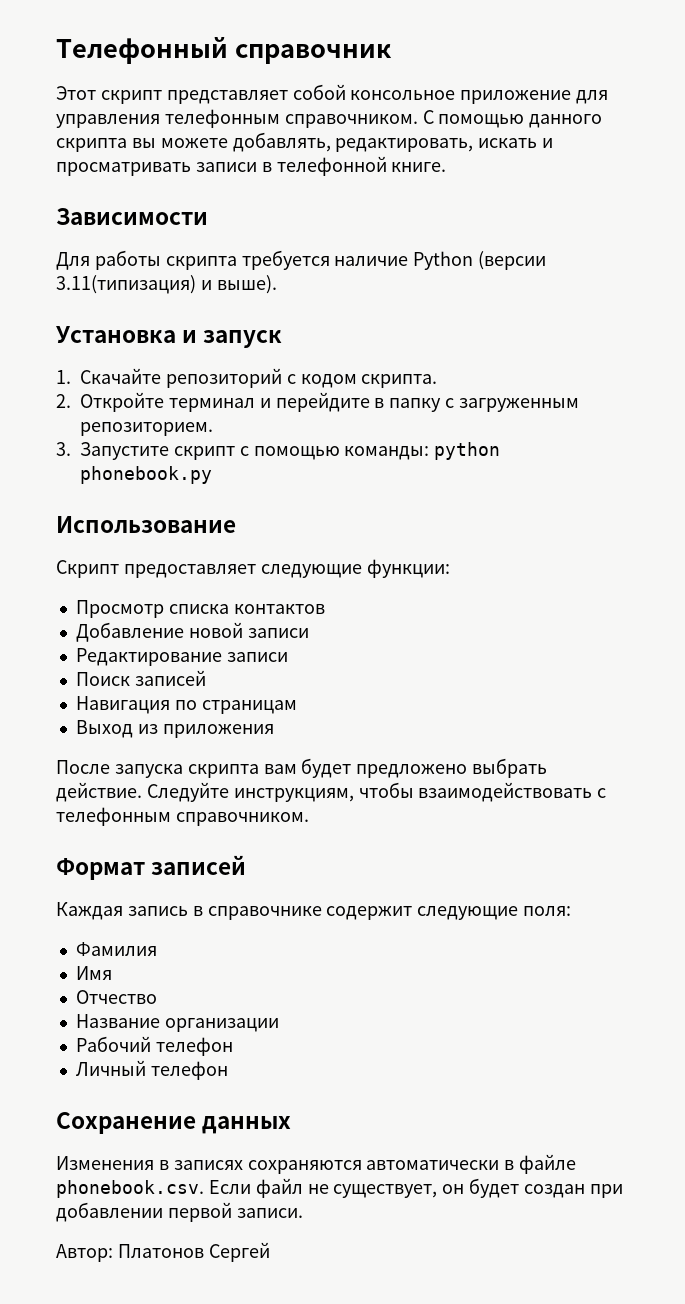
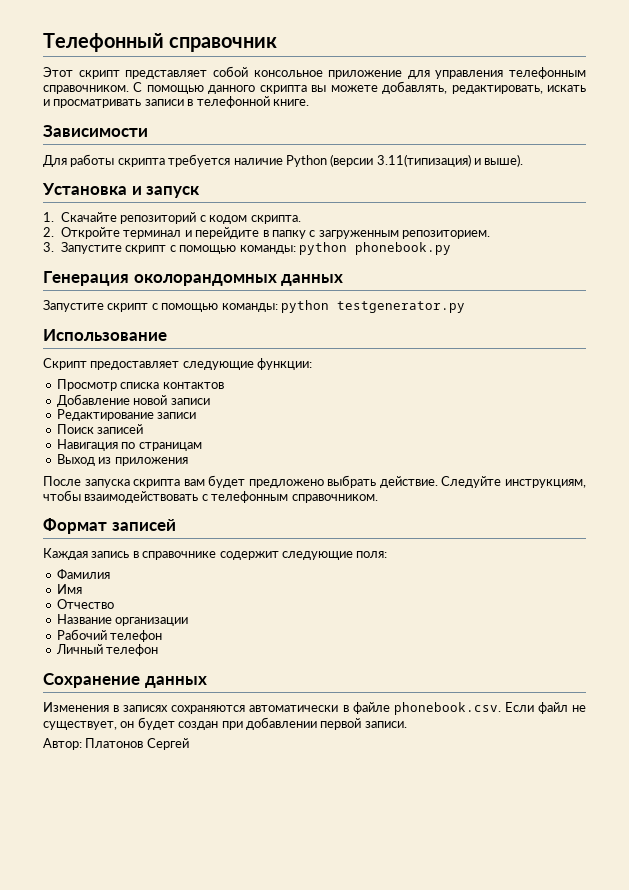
+ Генерация околорандомных данных
+ Запустите скрипт с помощью команды: python testgenerator.py

